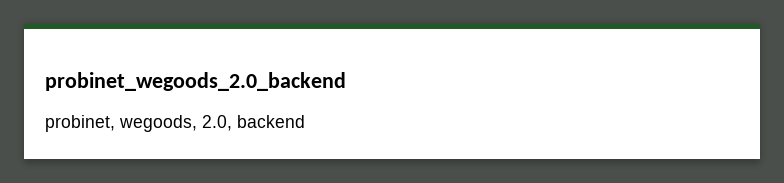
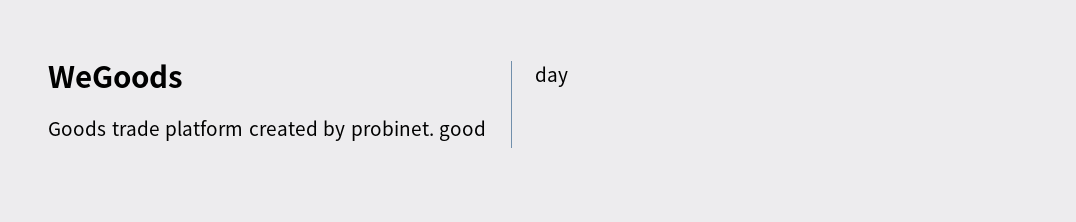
- probinet_wegoods_2.0_backend
- probinet, wegoods, 2.0, backend
+ WeGoods
+ Goods trade platform created by probinet. good day

